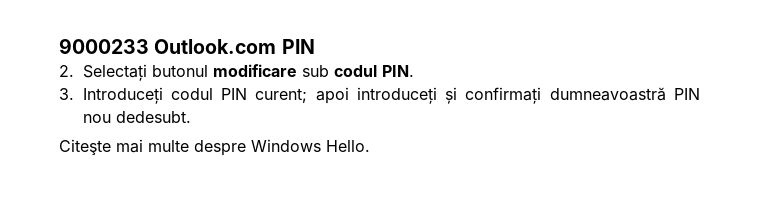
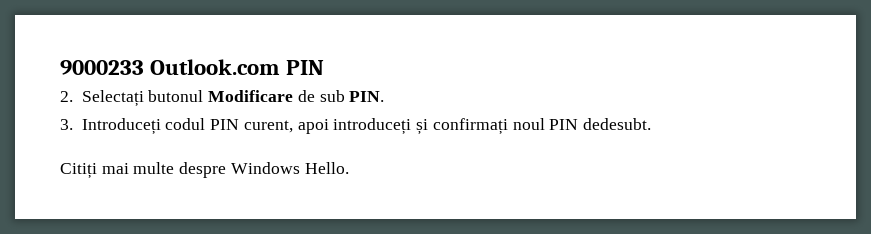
- 2. Selectați butonul modificare sub codul PIN.
+ 2. Selectați butonul Modificare de sub PIN.
- 3. Introduceți codul PIN curent; apoi introduceți și confirmați dumneavoastră PIN nou dedesubt.
+ 3. Introduceți codul PIN curent, apoi introduceți și confirmați noul PIN dedesubt.
- Citeşte mai multe despre Windows Hello.
+ Citiți mai multe despre Windows Hello.

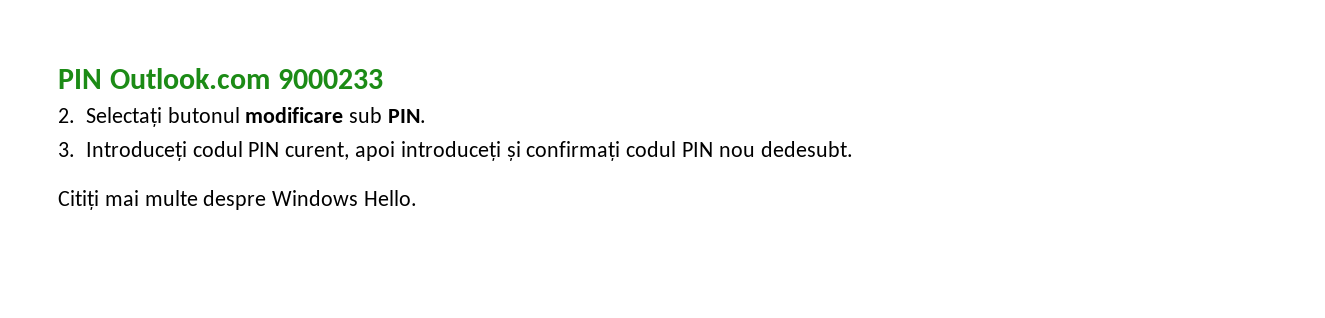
- 9000233 Outlook.com PIN
+ PIN Outlook.com 9000233
- 2. Selectați butonul Modificare de sub PIN.
+ 2. Selectați butonul modificare sub PIN.
- 3. Introduceți codul PIN curent, apoi introduceți și confirmați noul PIN dedesubt.
+ 3. Introduceți codul PIN curent, apoi introduceți și confirmați codul PIN nou dedesubt.

